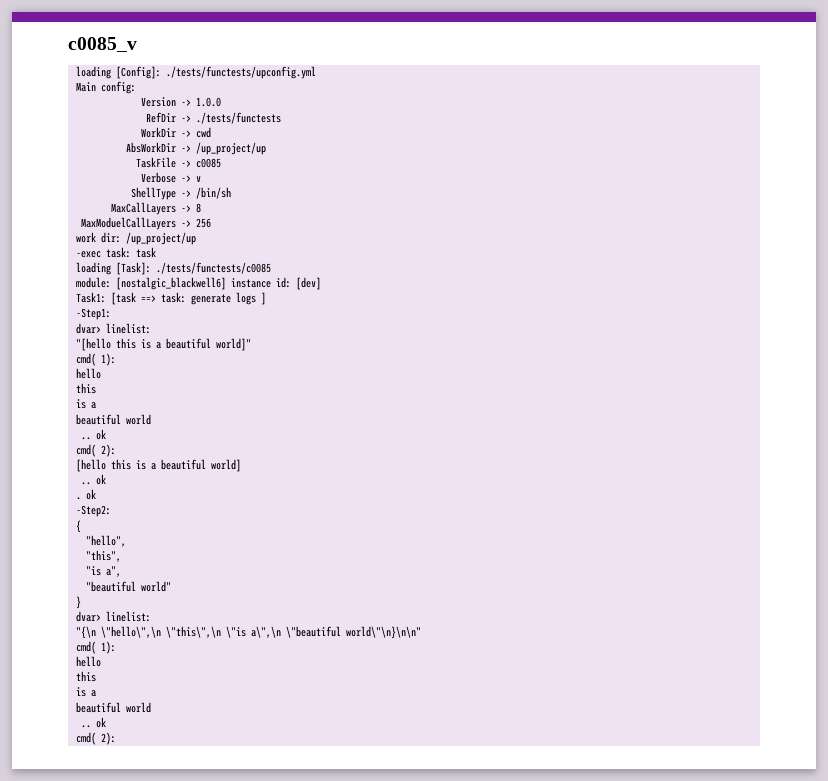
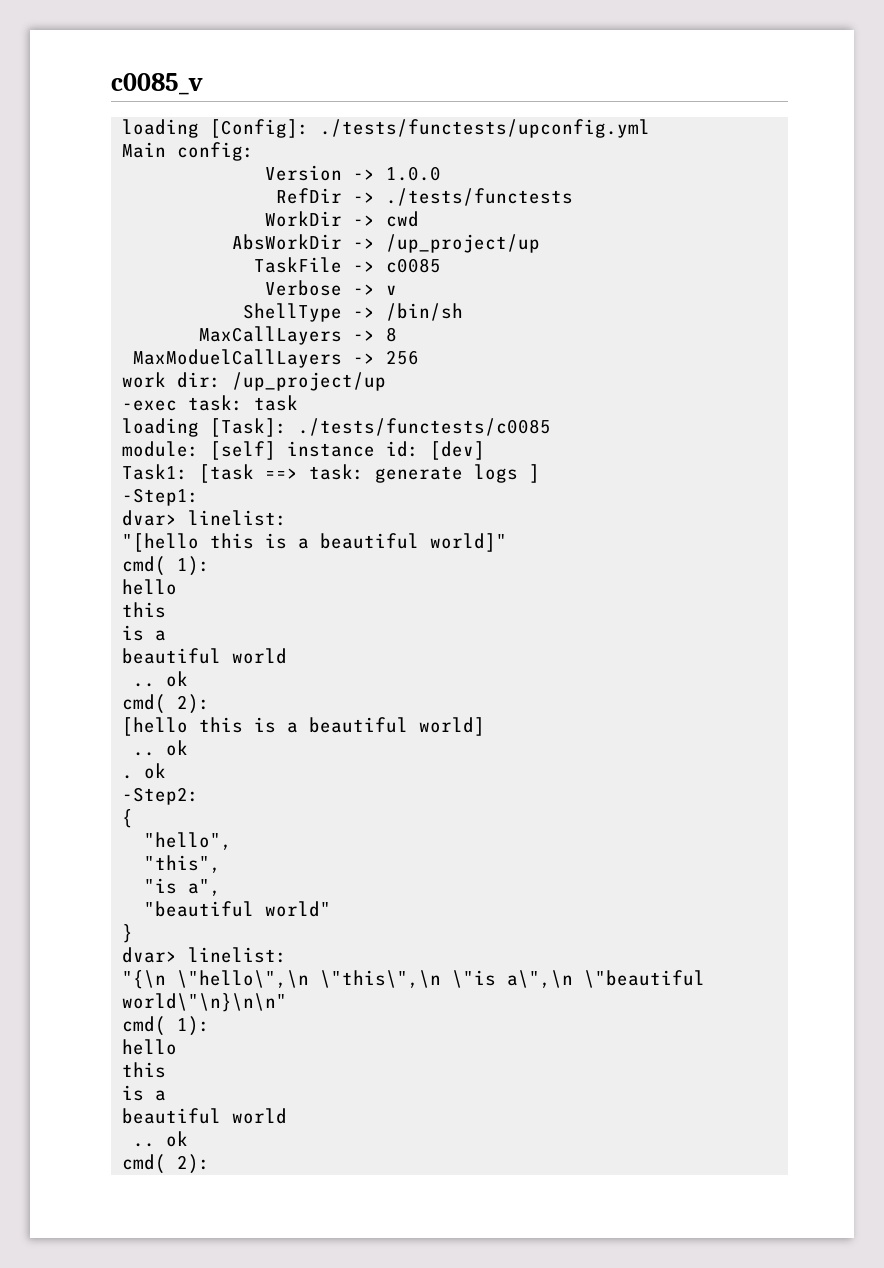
- module: [nostalgic_blackwell6] instance id: [dev]
+ module: [self] instance id: [dev]

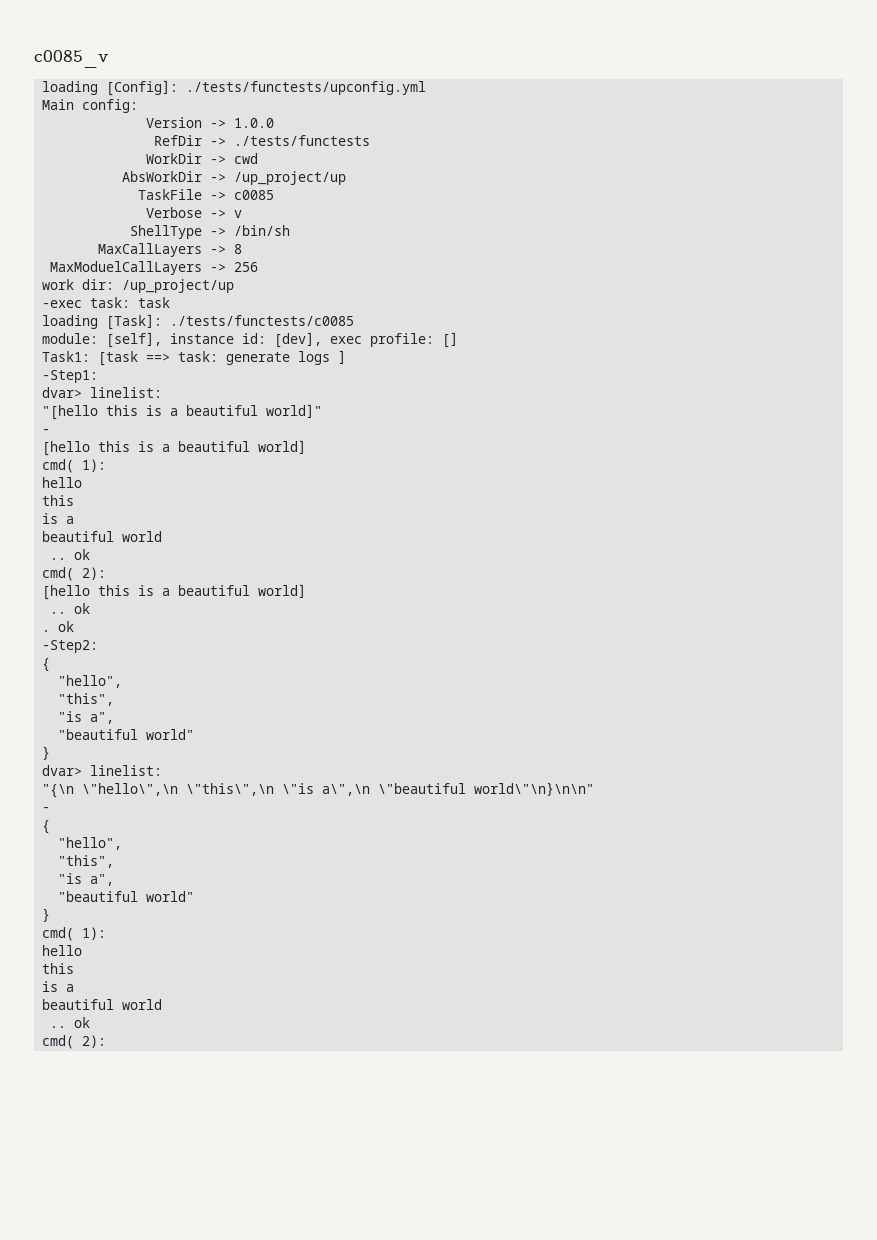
- module: [self] instance id: [dev]
+ module: [self], instance id: [dev], exec profile: []
  "[hello this is a beautiful world]"
+ -
+ [hello this is a beautiful world]
  "{\n \"hello\",\n \"this\",\n \"is a\",\n \"beautiful world\"\n}\n\n"
+ -
+ {
+ "hello",
+ "this",
+ "is a",
+ "beautiful world"
+ }

